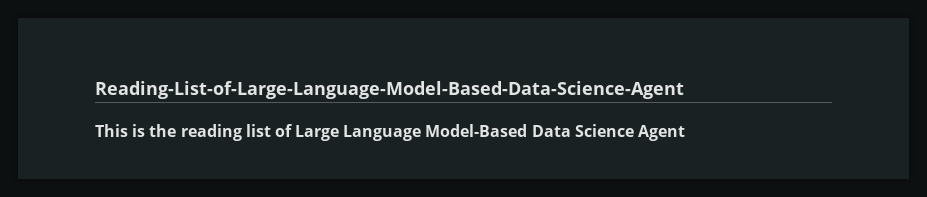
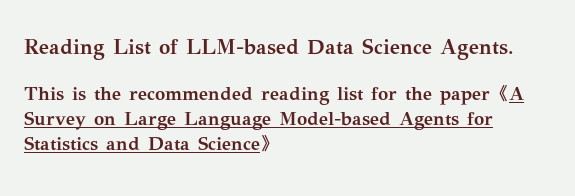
- Reading-List-of-Large-Language-Model-Based-Data-Science-Agent
+ Reading List of LLM-based Data Science Agents.
- This is the reading list of Large Language Model-Based Data Science Agent
+ This is the recommended reading list for the paper《A Survey on Large Language Model-based Agents for Statistics and Data Science》

